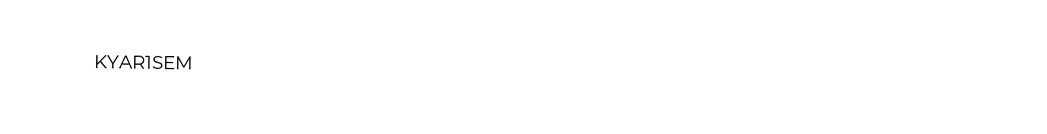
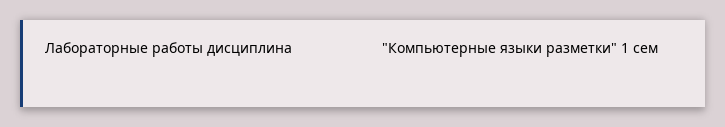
- KYAR1SEM
+ Лабораторные работы дисциплина "Компьютерные языки разметки" 1 сем

